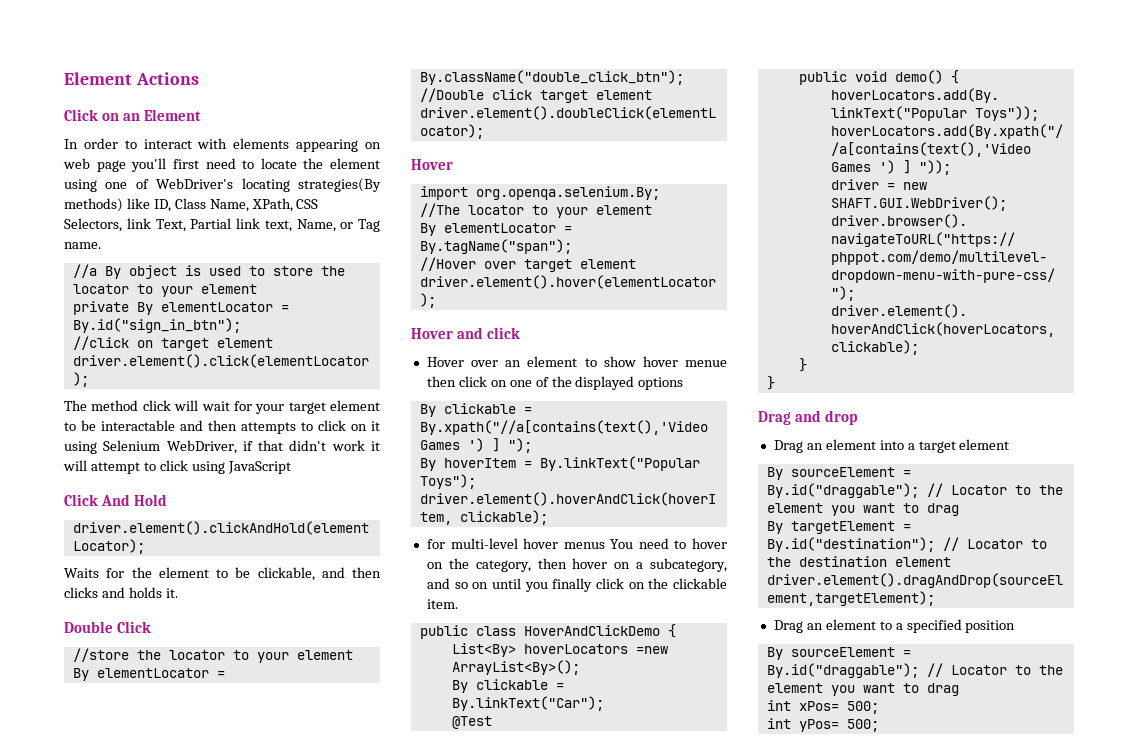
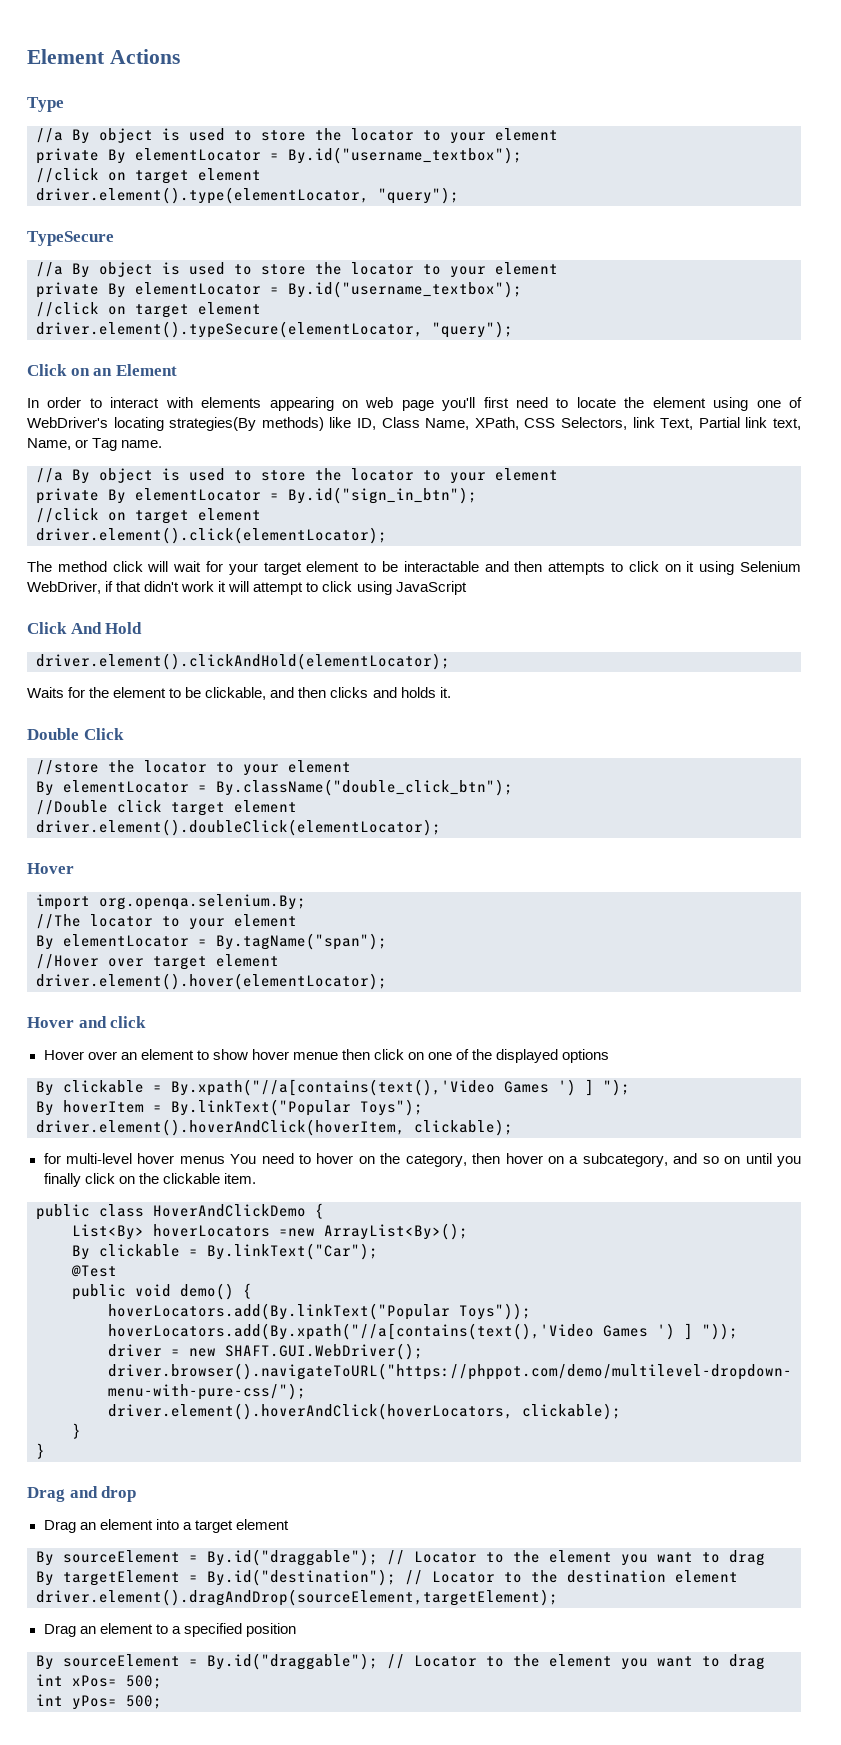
+ Type
+ //a By object is used to store the locator to your element
+ private By elementLocator = By.id("username_textbox");
+ //click on target element
+ driver.element().type(elementLocator, "query");
+ TypeSecure
+ //a By object is used to store the locator to your element
+ private By elementLocator = By.id("username_textbox");
+ //click on target element
+ driver.element().typeSecure(elementLocator, "query");

